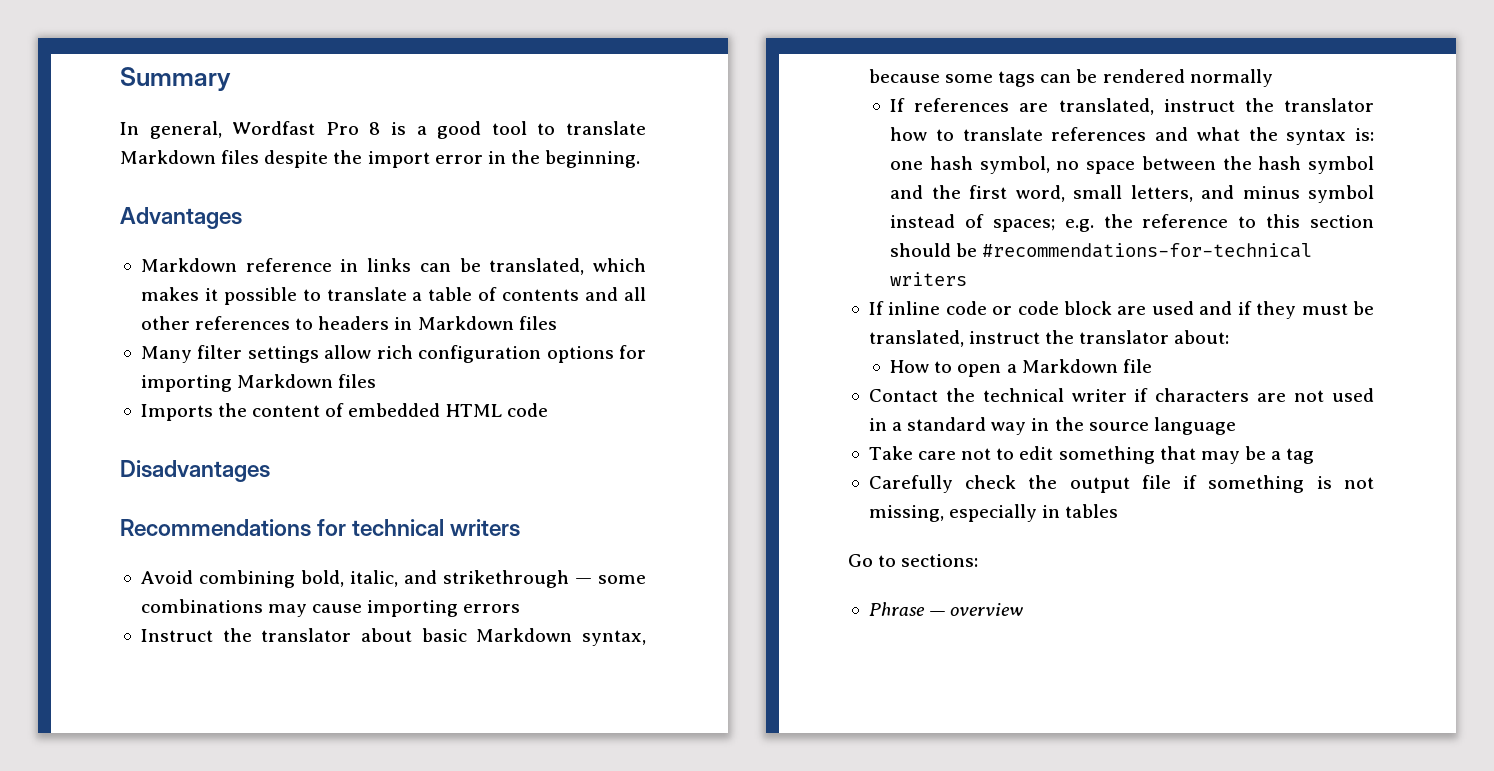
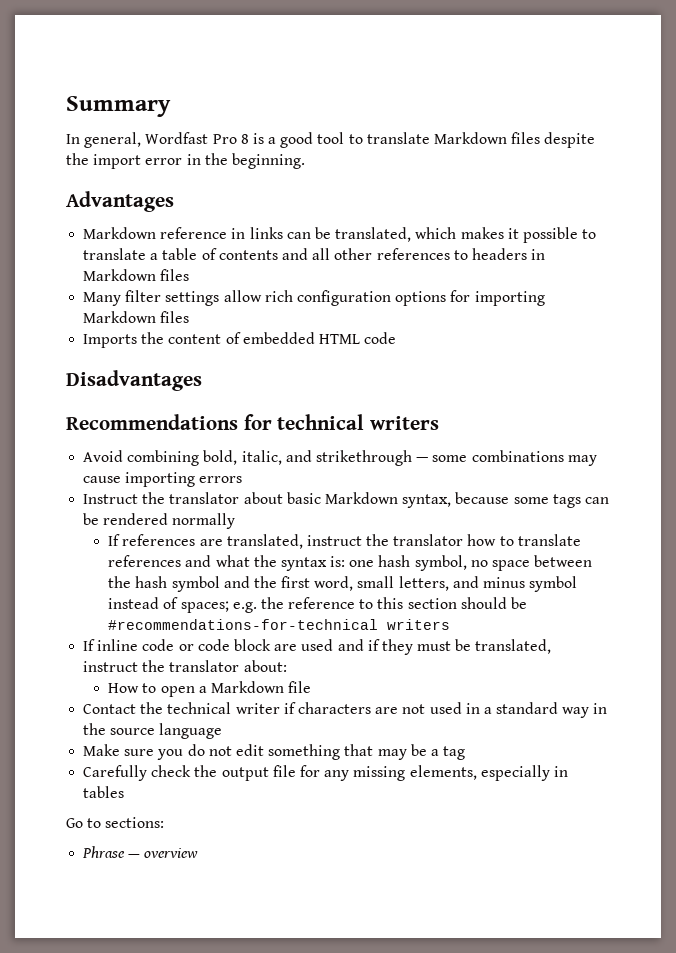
- Take care not to edit something that may be a tag
+ Make sure you do not edit something that may be a tag
- Carefully check the output file if something is not missing, especially in tables
+ Carefully check the output file for any missing elements, especially in tables

